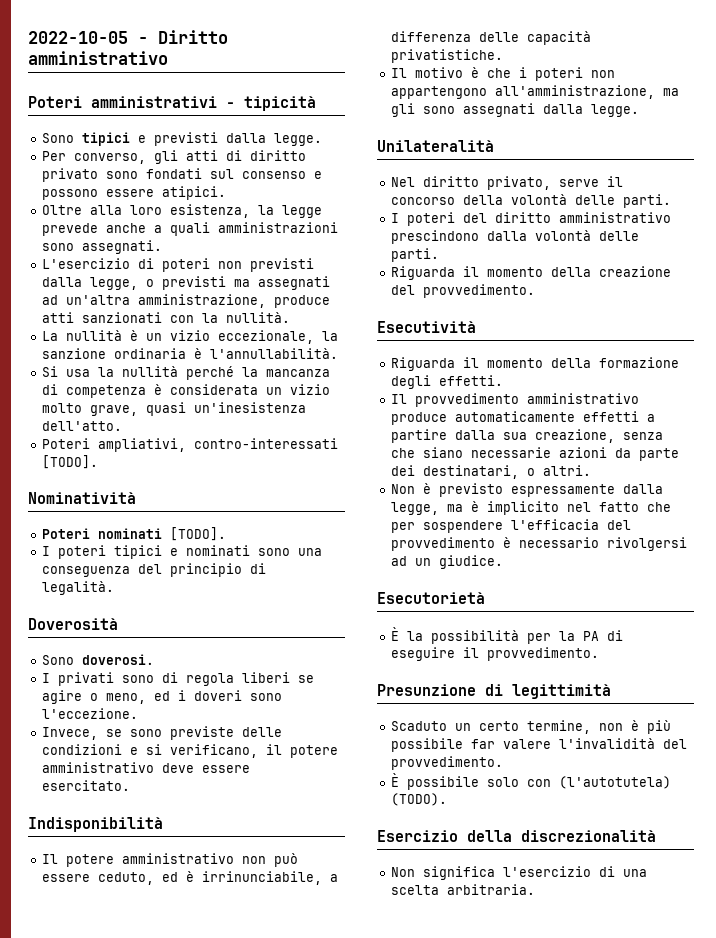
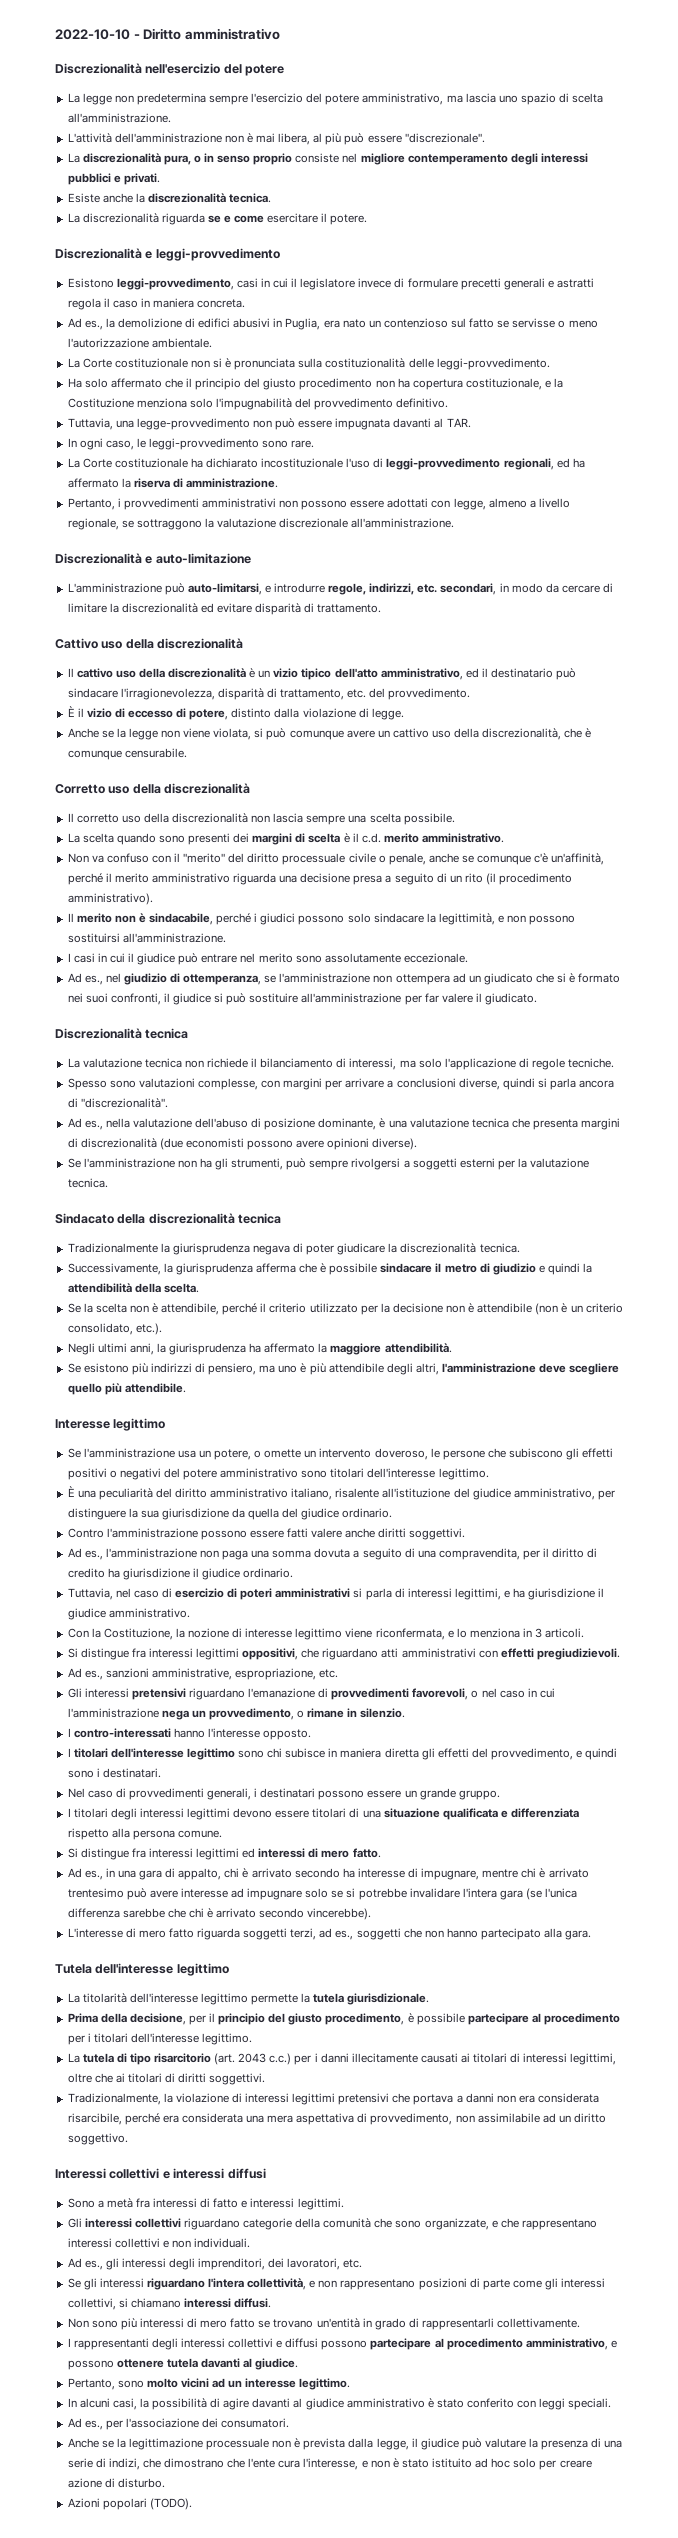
- 2022-10-05 - Diritto amministrativo
+ 2022-10-10 - Diritto amministrativo
- Poteri amministrativi - tipicità
- Sono tipici e previsti dalla legge.
- Per converso, gli atti di diritto privato sono fondati sul consenso e possono essere atipici.
- Oltre alla loro esistenza, la legge prevede anche a quali amministrazioni sono assegnati.
- L'esercizio di poteri non previsti dalla legge, o previsti ma assegnati ad un'altra amministrazione, produce atti sanzionati con la nullità.
- La nullità è un vizio eccezionale, la sanzione ordinaria è l'annullabilità.
- Si usa la nullità perché la mancanza di competenza è considerata un vizio molto grave, quasi un'inesistenza dell'atto.
- Poteri ampliativi, contro-interessati [TODO].
- Nominatività
- Poteri nominati [TODO].
- I poteri tipici e nominati sono una conseguenza del principio di legalità.
- Doverosità
- Sono doverosi.
- I privati sono di regola liberi se agire o meno, ed i doveri sono l'eccezione.
- Invece, se sono previste delle condizioni e si verificano, il potere amministrativo deve essere esercitato.
- Indisponibilità
- Il potere amministrativo non può essere ceduto, ed è irrinunciabile, a differenza delle capacità privatistiche.
- Il motivo è che i poteri non appartengono all'amministrazione, ma gli sono assegnati dalla legge.
- Unilateralità
- Nel diritto privato, serve il concorso della volontà delle parti.
- I poteri del diritto amministrativo prescindono dalla volontà delle parti.
- Riguarda il momento della creazione del provvedimento.
- Esecutività
- Riguarda il momento della formazione degli effetti.
- Il provvedimento amministrativo produce automaticamente effetti a partire dalla sua creazione, senza che siano necessarie azioni da parte dei destinatari, o altri.
- Non è previsto espressamente dalla legge, ma è implicito nel fatto che per sospendere l'efficacia del provvedimento è necessario rivolgersi ad un giudice.
- Esecutorietà
- È la possibilità per la PA di eseguire il provvedimento.
- Presunzione di legittimità
- Scaduto un certo termine, non è più possibile far valere l'invalidità del provvedimento.
- È possibile solo con (l'autotutela) (TODO).
- Esercizio della discrezionalità
- Non significa l'esercizio di una scelta arbitraria.
+ Discrezionalità nell'esercizio del potere
+ La legge non predetermina sempre l'esercizio del potere amministrativo, ma lascia uno spazio di scelta all'amministrazione.
+ L'attività dell'amministrazione non è mai libera, al più può essere "discrezionale".
+ La discrezionalità pura, o in senso proprio consiste nel migliore contemperamento degli interessi pubblici e privati.
+ Esiste anche la discrezionalità tecnica.
+ La discrezionalità riguarda se e come esercitare il potere.
+ Discrezionalità e leggi-provvedimento
+ Esistono leggi-provvedimento, casi in cui il legislatore invece di formulare precetti generali e astratti regola il caso in maniera concreta.
+ Ad es., la demolizione di edifici abusivi in Puglia, era nato un contenzioso sul fatto se servisse o meno l'autorizzazione ambientale.
+ La Corte costituzionale non si è pronunciata sulla costituzionalità delle leggi-provvedimento.
+ Ha solo affermato che il principio del giusto procedimento non ha copertura costituzionale, e la Costituzione menziona solo l'impugnabilità del provvedimento definitivo.
+ Tuttavia, una legge-provvedimento non può essere impugnata davanti al TAR.
+ In ogni caso, le leggi-provvedimento sono rare.
+ La Corte costituzionale ha dichiarato incostituzionale l'uso di leggi-provvedimento regionali, ed ha affermato la riserva di amministrazione.
+ Pertanto, i provvedimenti amministrativi non possono essere adottati con legge, almeno a livello regionale, se sottraggono la valutazione discrezionale all'amministrazione.
+ Discrezionalità e auto-limitazione
+ L'amministrazione può auto-limitarsi, e introdurre regole, indirizzi, etc. secondari, in modo da cercare di limitare la discrezionalità ed evitare disparità di trattamento.
+ Cattivo uso della discrezionalità
+ Il cattivo uso della discrezionalità è un vizio tipico dell'atto amministrativo, ed il destinatario può sindacare l'irragionevolezza, disparità di trattamento, etc. del provvedimento.
+ È il vizio di eccesso di potere, distinto dalla violazione di legge.
+ Anche se la legge non viene violata, si può comunque avere un cattivo uso della discrezionalità, che è comunque censurabile.
+ Corretto uso della discrezionalità
+ Il corretto uso della discrezionalità non lascia sempre una scelta possibile.
+ La scelta quando sono presenti dei margini di scelta è il c.d. merito amministrativo.
+ Non va confuso con il "merito" del diritto processuale civile o penale, anche se comunque c'è un'affinità, perché il merito amministrativo riguarda una decisione presa a seguito di un rito (il procedimento amministrativo).
+ Il merito non è sindacabile, perché i giudici possono solo sindacare la legittimità, e non possono sostituirsi all'amministrazione.
+ I casi in cui il giudice può entrare nel merito sono assolutamente eccezionale.
+ Ad es., nel giudizio di ottemperanza, se l'amministrazione non ottempera ad un giudicato che si è formato nei suoi confronti, il giudice si può sostituire all'amministrazione per far valere il giudicato.
+ Discrezionalità tecnica
+ La valutazione tecnica non richiede il bilanciamento di interessi, ma solo l'applicazione di regole tecniche.
+ Spesso sono valutazioni complesse, con margini per arrivare a conclusioni diverse, quindi si parla ancora di "discrezionalità".
+ Ad es., nella valutazione dell'abuso di posizione dominante, è una valutazione tecnica che presenta margini di discrezionalità (due economisti possono avere opinioni diverse).
+ Se l'amministrazione non ha gli strumenti, può sempre rivolgersi a soggetti esterni per la valutazione tecnica.
+ Sindacato della discrezionalità tecnica
+ Tradizionalmente la giurisprudenza negava di poter giudicare la discrezionalità tecnica.
+ Successivamente, la giurisprudenza afferma che è possibile sindacare il metro di giudizio e quindi la attendibilità della scelta.
+ Se la scelta non è attendibile, perché il criterio utilizzato per la decisione non è attendibile (non è un criterio consolidato, etc.).
+ Negli ultimi anni, la giurisprudenza ha affermato la maggiore attendibilità.
+ Se esistono più indirizzi di pensiero, ma uno è più attendibile degli altri, l'amministrazione deve scegliere quello più attendibile.
+ Interesse legittimo
+ Se l'amministrazione usa un potere, o omette un intervento doveroso, le persone che subiscono gli effetti positivi o negativi del potere amministrativo sono titolari dell'interesse legittimo.
+ È una peculiarità del diritto amministrativo italiano, risalente all'istituzione del giudice amministrativo, per distinguere la sua giurisdizione da quella del giudice ordinario.
+ Contro l'amministrazione possono essere fatti valere anche diritti soggettivi.
+ Ad es., l'amministrazione non paga una somma dovuta a seguito di una compravendita, per il diritto di credito ha giurisdizione il giudice ordinario.
+ Tuttavia, nel caso di esercizio di poteri amministrativi si parla di interessi legittimi, e ha giurisdizione il giudice amministrativo.
+ Con la Costituzione, la nozione di interesse legittimo viene riconfermata, e lo menziona in 3 articoli.
+ Si distingue fra interessi legittimi oppositivi, che riguardano atti amministrativi con effetti pregiudizievoli.
+ Ad es., sanzioni amministrative, espropriazione, etc.
+ Gli interessi pretensivi riguardano l'emanazione di provvedimenti favorevoli, o nel caso in cui l'amministrazione nega un provvedimento, o rimane in silenzio.
+ I contro-interessati hanno l'interesse opposto.
+ I titolari dell'interesse legittimo sono chi subisce in maniera diretta gli effetti del provvedimento, e quindi sono i destinatari.
+ Nel caso di provvedimenti generali, i destinatari possono essere un grande gruppo.
+ I titolari degli interessi legittimi devono essere titolari di una situazione qualificata e differenziata rispetto alla persona comune.
+ Si distingue fra interessi legittimi ed interessi di mero fatto.
+ Ad es., in una gara di appalto, chi è arrivato secondo ha interesse di impugnare, mentre chi è arrivato trentesimo può avere interesse ad impugnare solo se si potrebbe invalidare l'intera gara (se l'unica differenza sarebbe che chi è arrivato secondo vincerebbe).
+ L'interesse di mero fatto riguarda soggetti terzi, ad es., soggetti che non hanno partecipato alla gara.
+ Tutela dell'interesse legittimo
+ La titolarità dell'interesse legittimo permette la tutela giurisdizionale.
+ Prima della decisione, per il principio del giusto procedimento, è possibile partecipare al procedimento per i titolari dell'interesse legittimo.
+ La tutela di tipo risarcitorio (art. 2043 c.c.) per i danni illecitamente causati ai titolari di interessi legittimi, oltre che ai titolari di diritti soggettivi.
+ Tradizionalmente, la violazione di interessi legittimi pretensivi che portava a danni non era considerata risarcibile, perché era considerata una mera aspettativa di provvedimento, non assimilabile ad un diritto soggettivo.
+ Interessi collettivi e interessi diffusi
+ Sono a metà fra interessi di fatto e interessi legittimi.
+ Gli interessi collettivi riguardano categorie della comunità che sono organizzate, e che rappresentano interessi collettivi e non individuali.
+ Ad es., gli interessi degli imprenditori, dei lavoratori, etc.
+ Se gli interessi riguardano l'intera collettività, e non rappresentano posizioni di parte come gli interessi collettivi, si chiamano interessi diffusi.
+ Non sono più interessi di mero fatto se trovano un'entità in grado di rappresentarli collettivamente.
+ I rappresentanti degli interessi collettivi e diffusi possono partecipare al procedimento amministrativo, e possono ottenere tutela davanti al giudice.
+ Pertanto, sono molto vicini ad un interesse legittimo.
+ In alcuni casi, la possibilità di agire davanti al giudice amministrativo è stato conferito con leggi speciali.
+ Ad es., per l'associazione dei consumatori.
+ Anche se la legittimazione processuale non è prevista dalla legge, il giudice può valutare la presenza di una serie di indizi, che dimostrano che l'ente cura l'interesse, e non è stato istituito ad hoc solo per creare azione di disturbo.
+ Azioni popolari (TODO).

